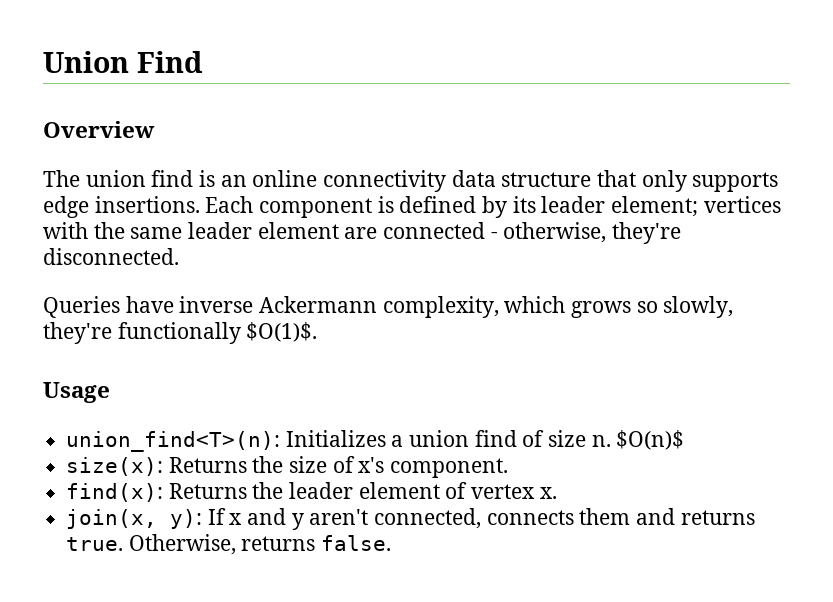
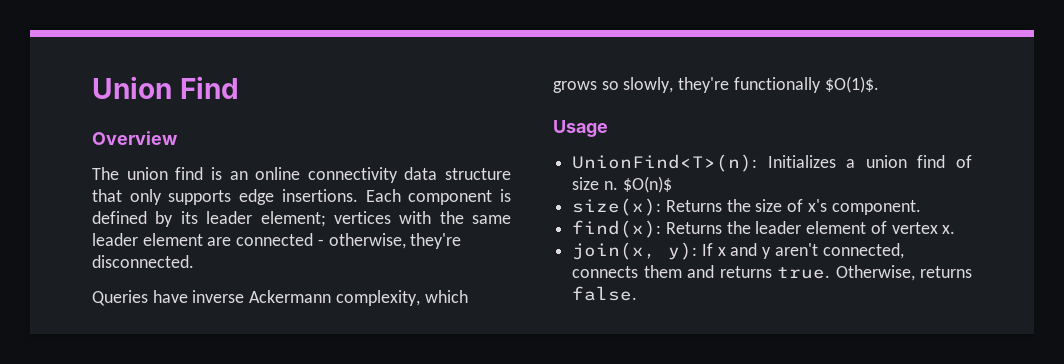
- union_find<T>(n): Initializes a union find of size n.
+ UnionFind<T>(n): Initializes a union find of size n.

